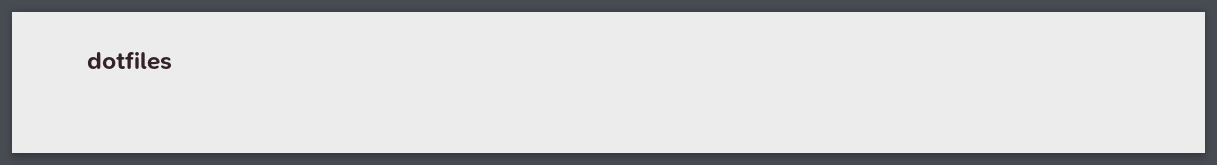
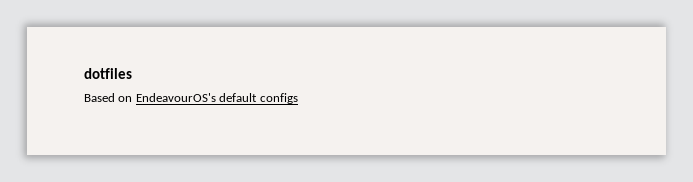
+ Based on EndeavourOS's default configs

